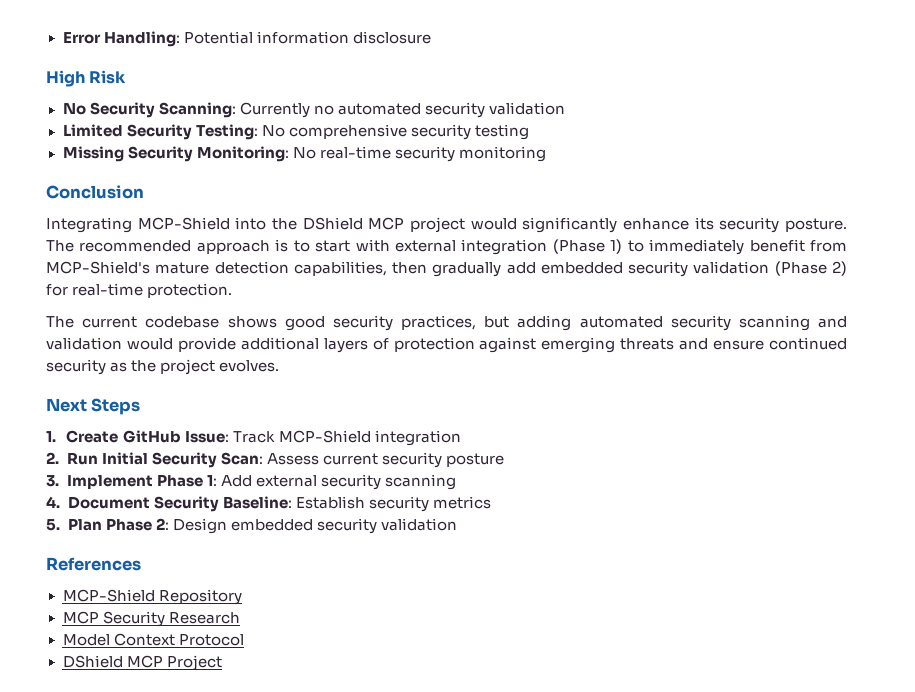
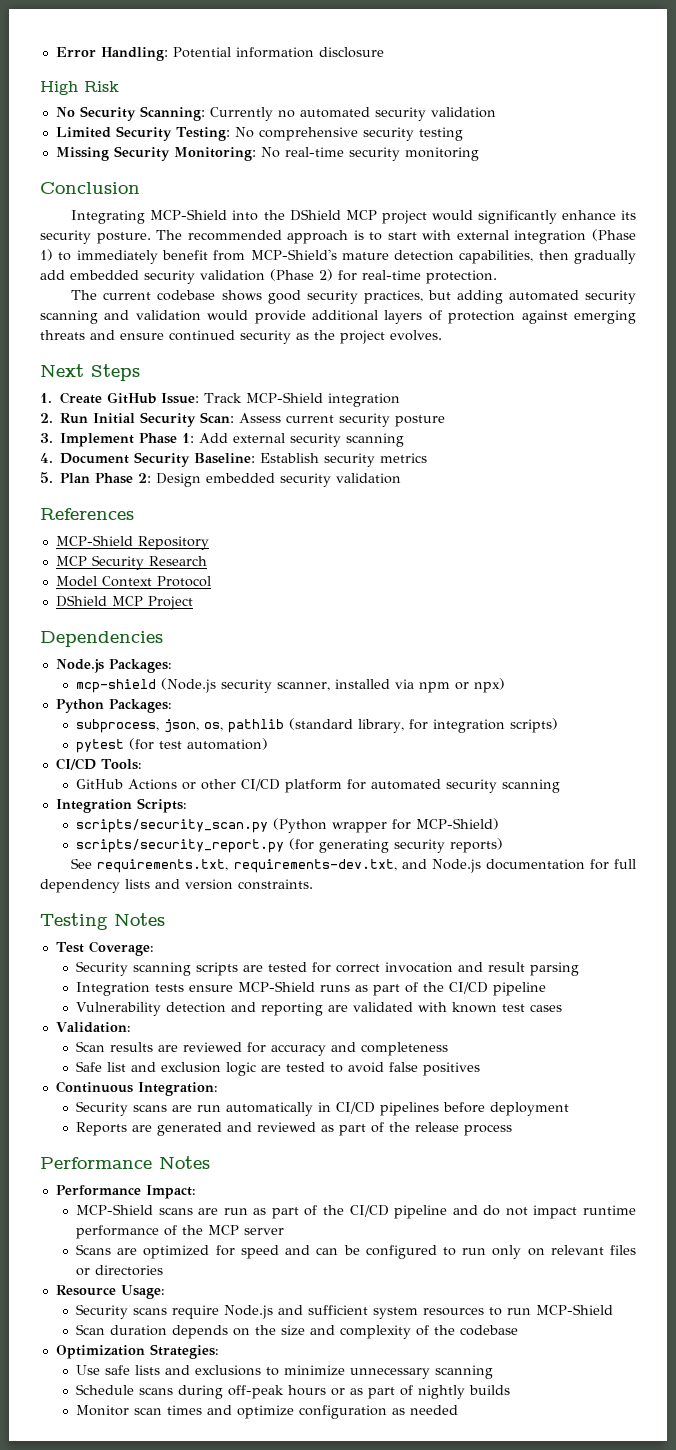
+ Dependencies
+ Node.js Packages:
+ mcp-shield (Node.js security scanner, installed via npm or npx)
+ Python Packages:
+ subprocess, json, os, pathlib (standard library, for integration scripts)
+ pytest (for test automation)
+ CI/CD Tools:
+ GitHub Actions or other CI/CD platform for automated security scanning
+ Integration Scripts:
+ scripts/security_scan.py (Python wrapper for MCP-Shield)
+ scripts/security_report.py (for generating security reports)
+ See requirements.txt, requirements-dev.txt, and Node.js documentation for full dependency lists and version constraints.
+ Testing Notes
+ Test Coverage:
+ Security scanning scripts are tested for correct invocation and result parsing
+ Integration tests ensure MCP-Shield runs as part of the CI/CD pipeline
+ Vulnerability detection and reporting are validated with known test cases
+ Validation:
+ Scan results are reviewed for accuracy and completeness
+ Safe list and exclusion logic are tested to avoid false positives
+ Continuous Integration:
+ Security scans are run automatically in CI/CD pipelines before deployment
+ Reports are generated and reviewed as part of the release process
+ Performance Notes
+ Performance Impact:
+ MCP-Shield scans are run as part of the CI/CD pipeline and do not impact runtime performance of the MCP server
+ Scans are optimized for speed and can be configured to run only on relevant files or directories
+ Resource Usage:
+ Security scans require Node.js and sufficient system resources to run MCP-Shield
+ Scan duration depends on the size and complexity of the codebase
+ Optimization Strategies:
+ Use safe lists and exclusions to minimize unnecessary scanning
+ Schedule scans during off-peak hours or as part of nightly builds
+ Monitor scan times and optimize configuration as needed

